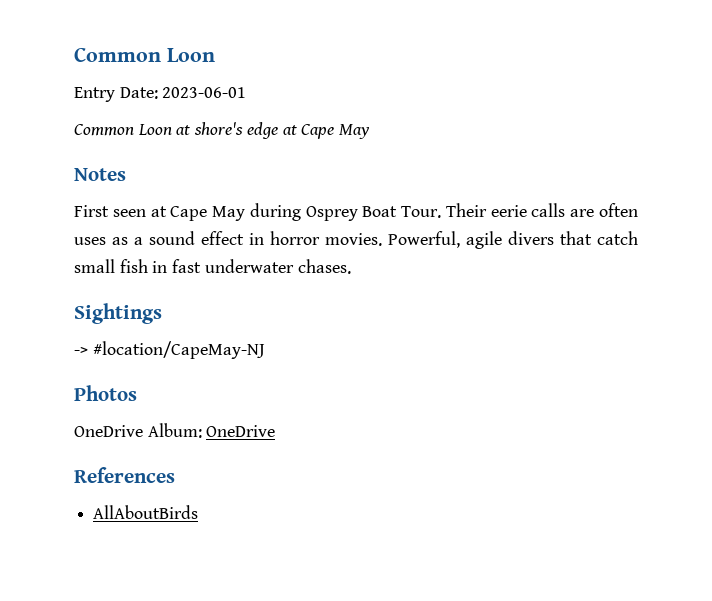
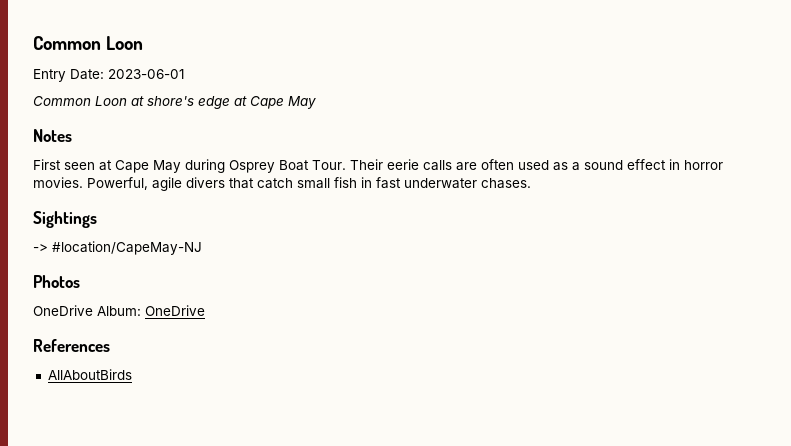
- Their eerie calls are often uses as a sound effect in horror movies.
+ Their eerie calls are often used as a sound effect in horror movies.

